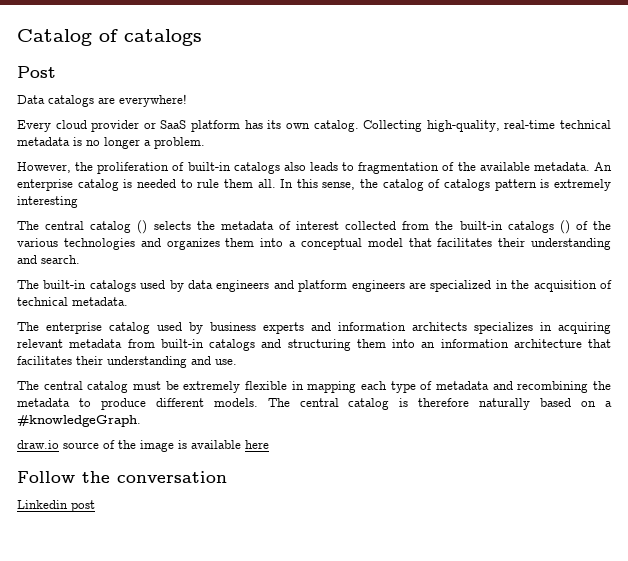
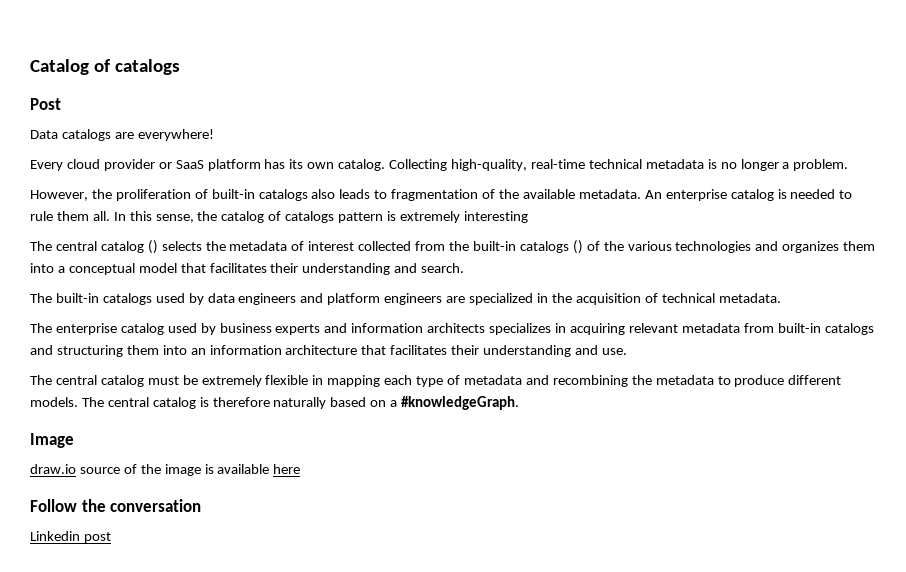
+ Image

